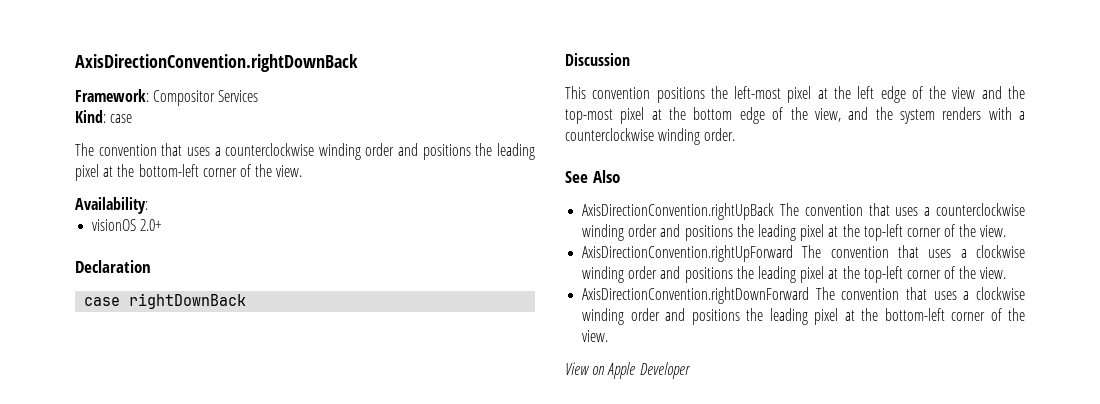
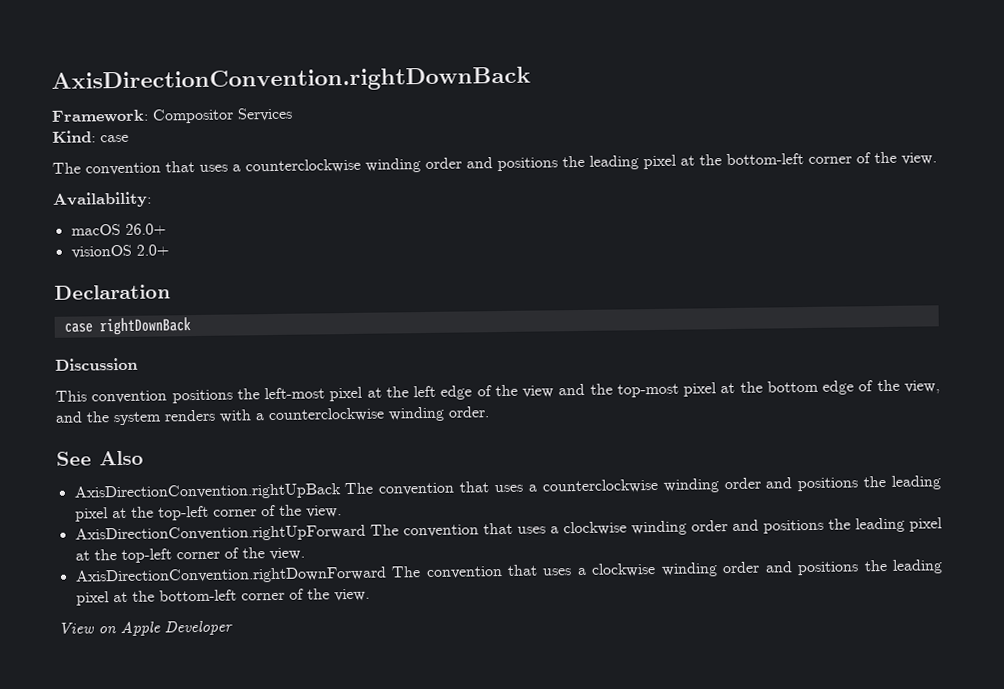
+ macOS 26.0+

